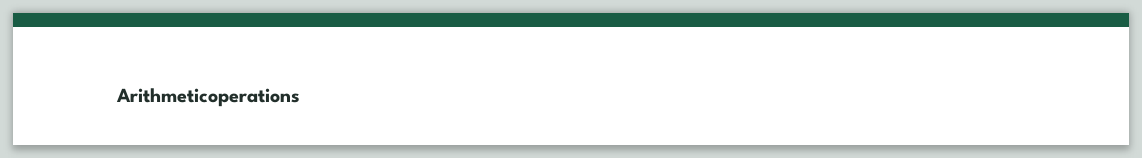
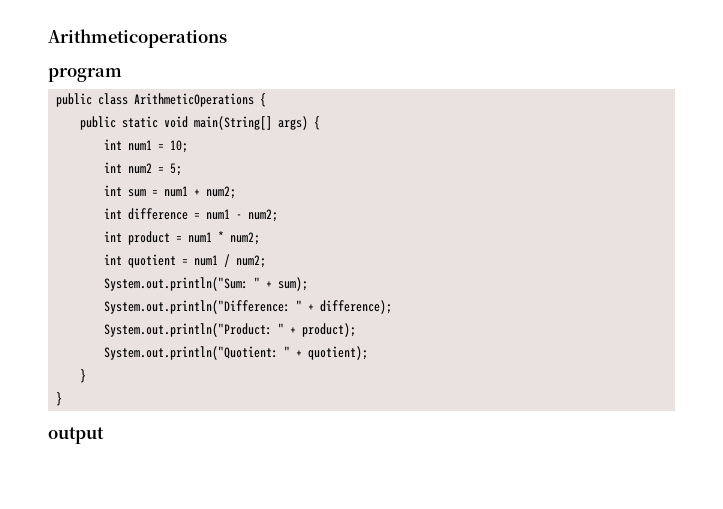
+ program
+ public class ArithmeticOperations {
+ public static void main(String[] args) {
+ int num1 = 10;
+ int num2 = 5;
+ int sum = num1 + num2;
+ int difference = num1 - num2;
+ int product = num1 * num2;
+ int quotient = num1 / num2;
+ System.out.println("Sum: " + sum);
+ System.out.println("Difference: " + difference);
+ System.out.println("Product: " + product);
+ System.out.println("Quotient: " + quotient);
+ }
+ }
+ output

